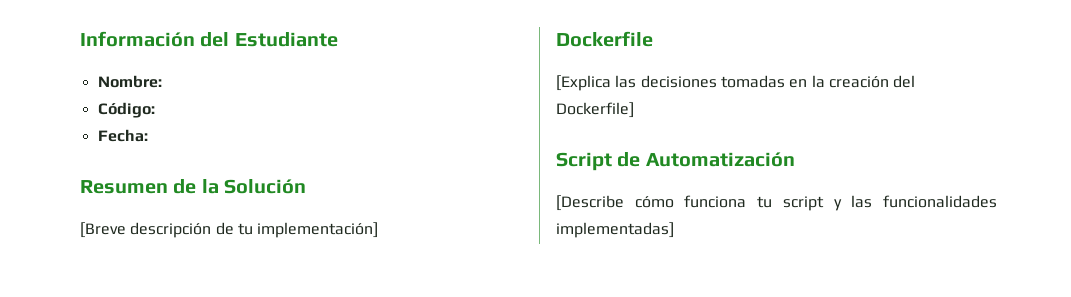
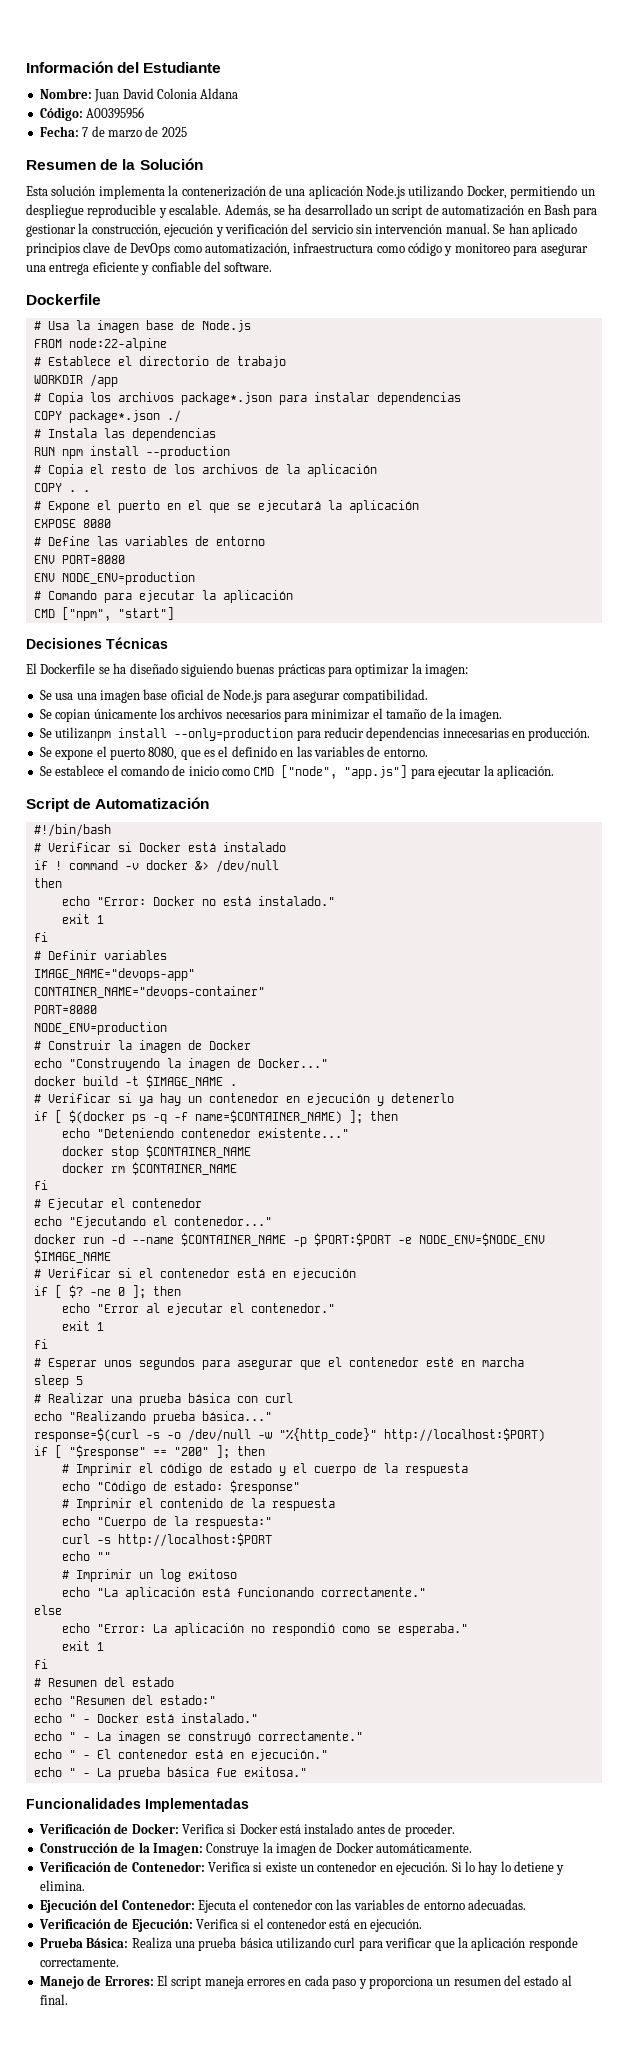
- Nombre:
+ Nombre: Juan David Colonia Aldana
- Código:
+ Código: A00395956
- Fecha:
+ Fecha: 7 de marzo de 2025
- [Breve descripción de tu implementación]
+ Esta solución implementa la contenerización de una aplicación Node.js utilizando Docker, permitiendo un despliegue reproducible y escalable. Además, se ha desarrollado un script de automatización en Bash para gestionar la construcción, ejecución y verificación del servicio sin intervención manual. Se han aplicado principios clave de DevOps como automatización, infraestructura como código y monitoreo para asegurar una entrega eficiente y confiable del software.
  Dockerfile
- [Explica las decisiones tomadas en la creación del Dockerfile]
+ # Usa la imagen base de Node.js
+ FROM node:22-alpine
+ # Establece el directorio de trabajo
+ WORKDIR /app
+ # Copia los archivos package*.json para instalar dependencias
+ COPY package*.json ./
+ # Instala las dependencias
+ RUN npm install --production
+ # Copia el resto de los archivos de la aplicación
+ COPY . .
+ # Expone el puerto en el que se ejecutará la aplicación
+ EXPOSE 8080
+ # Define las variables de entorno
+ ENV PORT=8080
+ ENV NODE_ENV=production
+ # Comando para ejecutar la aplicación
+ CMD ["npm", "start"]
+ Decisiones Técnicas
+ El Dockerfile se ha diseñado siguiendo buenas prácticas para optimizar la imagen:
+ Se usa una imagen base oficial de Node.js para asegurar compatibilidad.
+ Se copian únicamente los archivos necesarios para minimizar el tamaño de la imagen.
+ Se utilizanpm install --only=production para reducir dependencias innecesarias en producción.
+ Se expone el puerto 8080, que es el definido en las variables de entorno.
+ Se establece el comando de inicio como CMD ["node", "app.js"] para ejecutar la aplicación.
  Script de Automatización
- [Describe cómo funciona tu script y las funcionalidades implementadas]
+ #!/bin/bash
+ # Verificar si Docker está instalado
+ if ! command -v docker &> /dev/null
+ then
+ echo "Error: Docker no está instalado."
+ exit 1
+ fi
+ # Definir variables
+ IMAGE_NAME="devops-app"
+ CONTAINER_NAME="devops-container"
+ PORT=8080
+ NODE_ENV=production
+ # Construir la imagen de Docker
+ echo "Construyendo la imagen de Docker..."
+ docker build -t $IMAGE_NAME .
+ # Verificar si ya hay un contenedor en ejecución y detenerlo
+ if [ $(docker ps -q -f name=$CONTAINER_NAME) ]; then
+ echo "Deteniendo contenedor existente..."
+ docker stop $CONTAINER_NAME
+ docker rm $CONTAINER_NAME
+ fi
+ # Ejecutar el contenedor
+ echo "Ejecutando el contenedor..."
+ docker run -d --name $CONTAINER_NAME -p $PORT:$PORT -e NODE_ENV=$NODE_ENV $IMAGE_NAME
+ # Verificar si el contenedor está en ejecución
+ if [ $? -ne 0 ]; then
+ echo "Error al ejecutar el contenedor."
+ exit 1
+ fi
+ # Esperar unos segundos para asegurar que el contenedor esté en marcha
+ sleep 5
+ # Realizar una prueba básica con curl
+ echo "Realizando prueba básica..."
+ response=$(curl -s -o /dev/null -w "%{http_code}" http://localhost:$PORT)
+ if [ "$response" == "200" ]; then
+ # Imprimir el código de estado y el cuerpo de la respuesta
+ echo "Código de estado: $response"
+ # Imprimir el contenido de la respuesta
+ echo "Cuerpo de la respuesta:"
+ curl -s http://localhost:$PORT
+ echo ""
+ # Imprimir un log exitoso
+ echo "La aplicación está funcionando correctamente."
+ else
+ echo "Error: La aplicación no respondió como se esperaba."
+ exit 1
+ fi
+ # Resumen del estado
+ echo "Resumen del estado:"
+ echo " - Docker está instalado."
+ echo " - La imagen se construyó correctamente."
+ echo " - El contenedor está en ejecución."
+ echo " - La prueba básica fue exitosa."
+ Funcionalidades Implementadas
+ Verificación de Docker: Verifica si Docker está instalado antes de proceder.
+ Construcción de la Imagen: Construye la imagen de Docker automáticamente.
+ Verificación de Contenedor: Verifica si existe un contenedor en ejecución. Si lo hay lo detiene y elimina.
+ Ejecución del Contenedor: Ejecuta el contenedor con las variables de entorno adecuadas.
+ Verificación de Ejecución: Verifica si el contenedor está en ejecución.
+ Prueba Básica: Realiza una prueba básica utilizando curl para verificar que la aplicación responde correctamente.
+ Manejo de Errores: El script maneja errores en cada paso y proporciona un resumen del estado al final.

